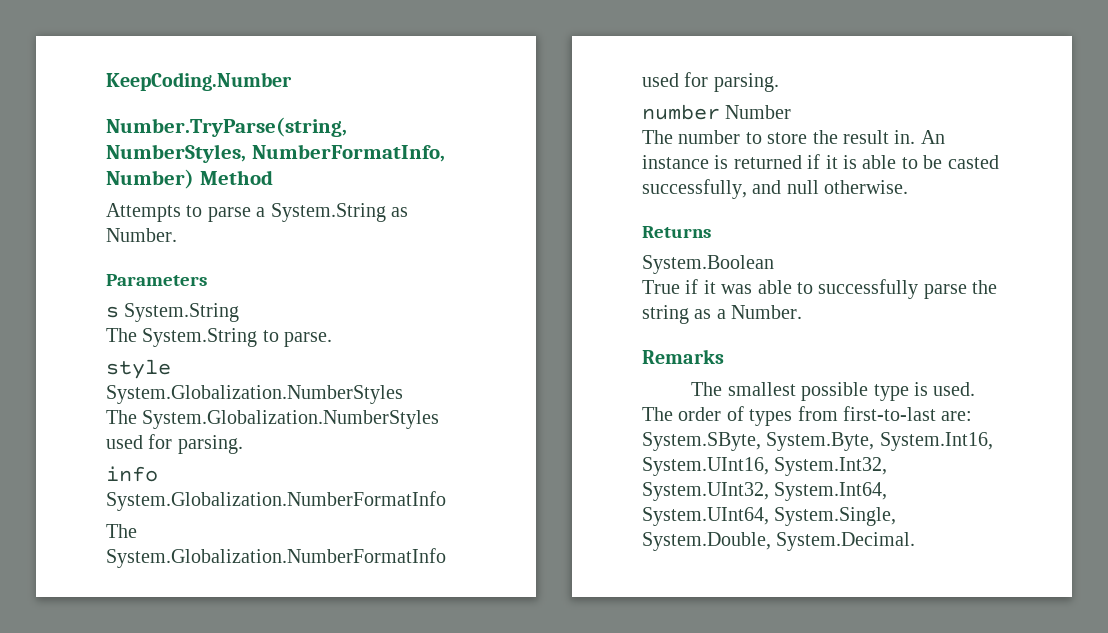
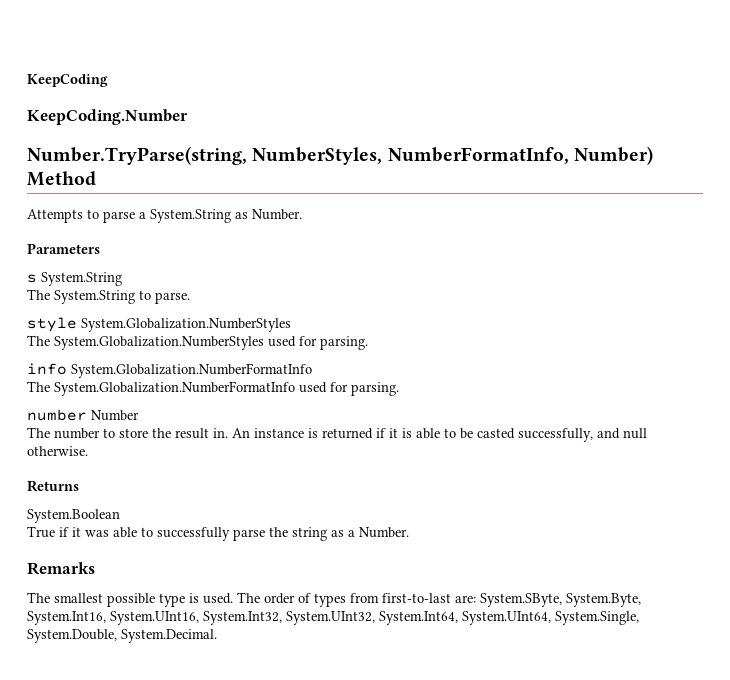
+ KeepCoding

